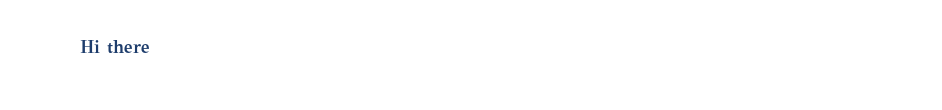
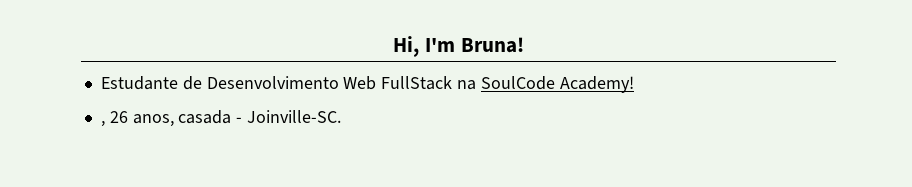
- Hi there
+ Hi, I'm Bruna!
+ Estudante de Desenvolvimento Web FullStack na SoulCode Academy!
+ , 26 anos, casada - Joinville-SC.

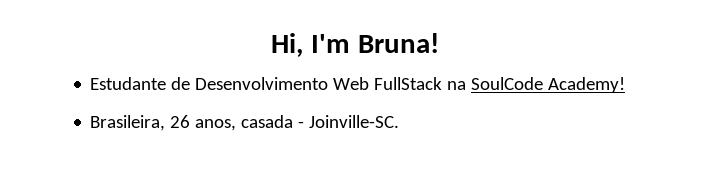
- , 26 anos, casada - Joinville-SC.
+ Brasileira, 26 anos, casada - Joinville-SC.

